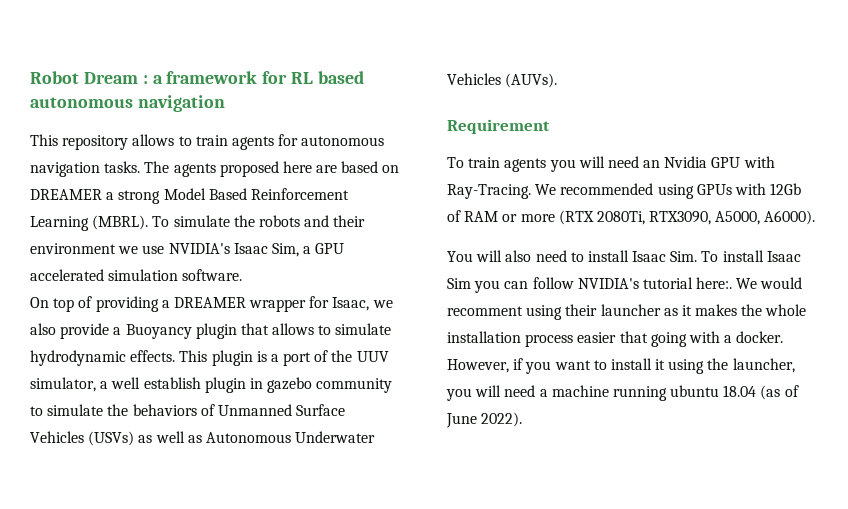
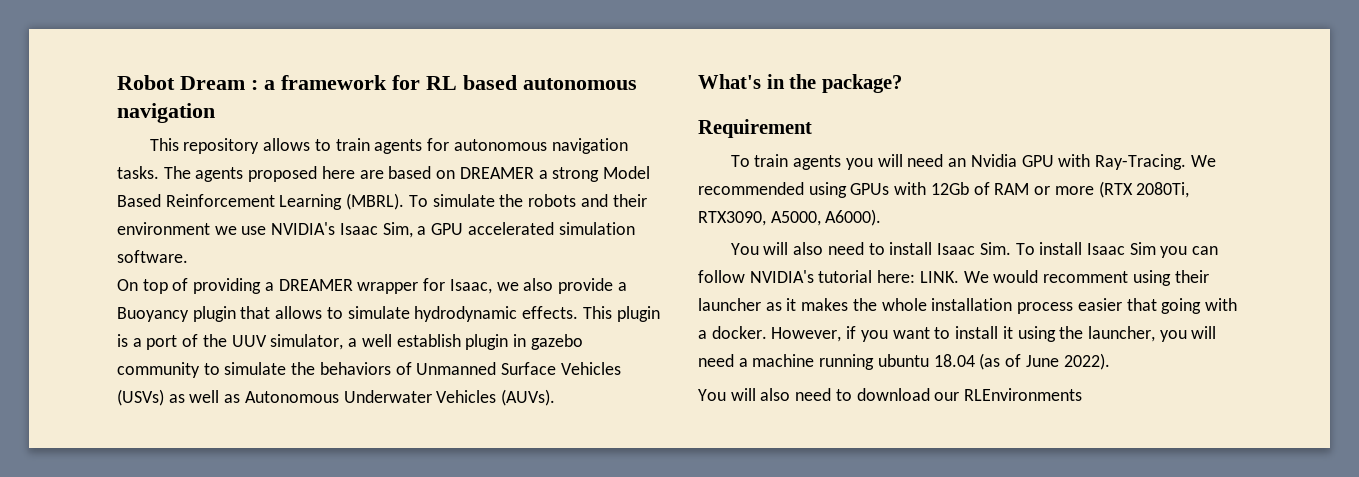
+ What's in the package?
- You will also need to install Isaac Sim. To install Isaac Sim you can follow NVIDIA's tutorial here:.
+ You will also need to install Isaac Sim. To install Isaac Sim you can follow NVIDIA's tutorial here: LINK.
+ You will also need to download our RLEnvironments

